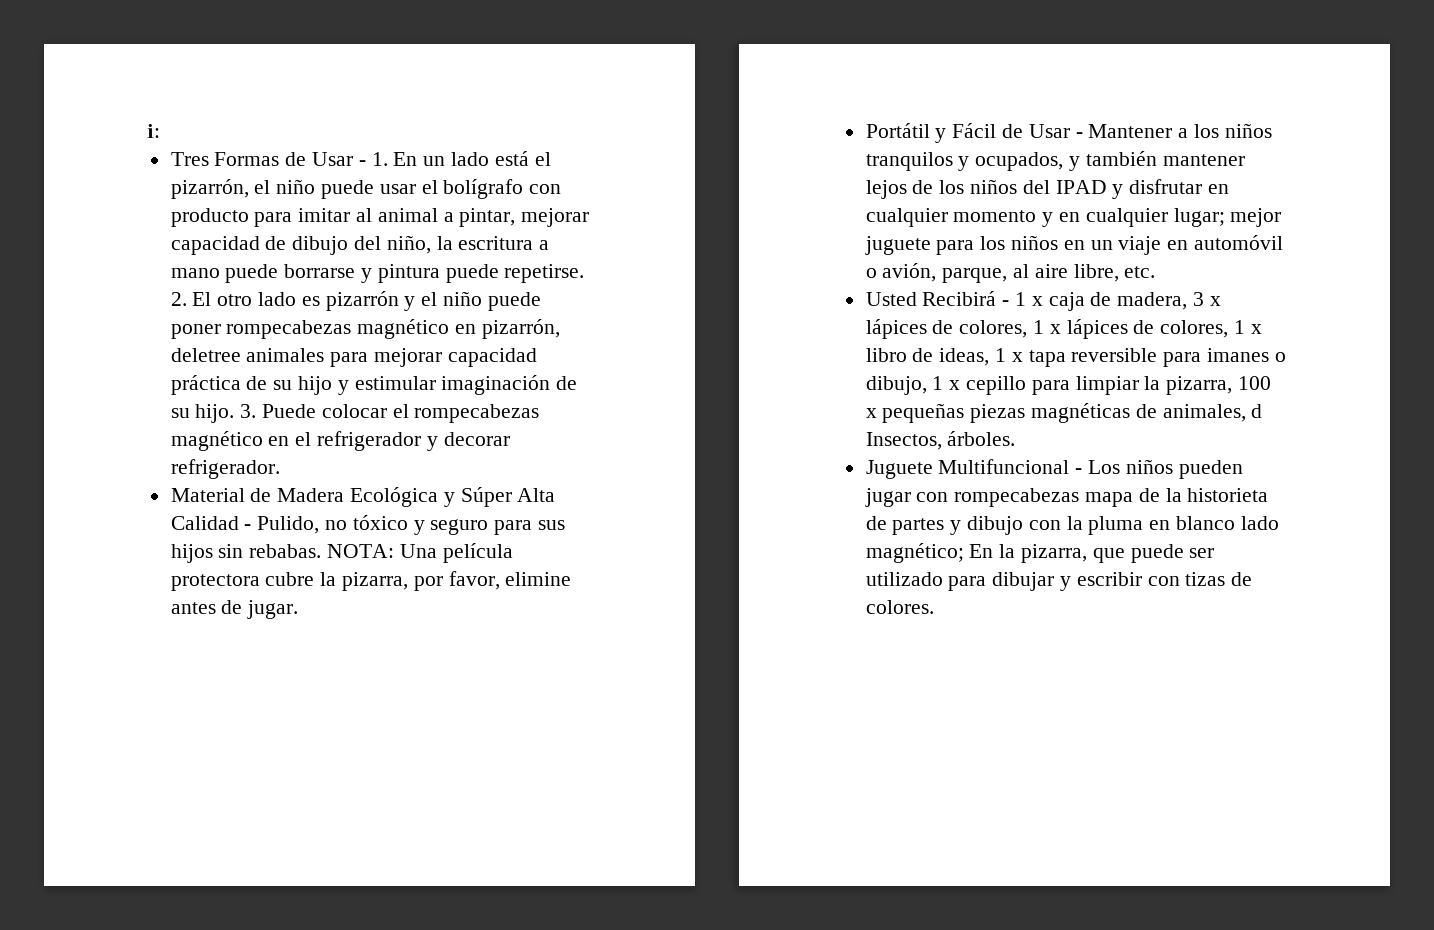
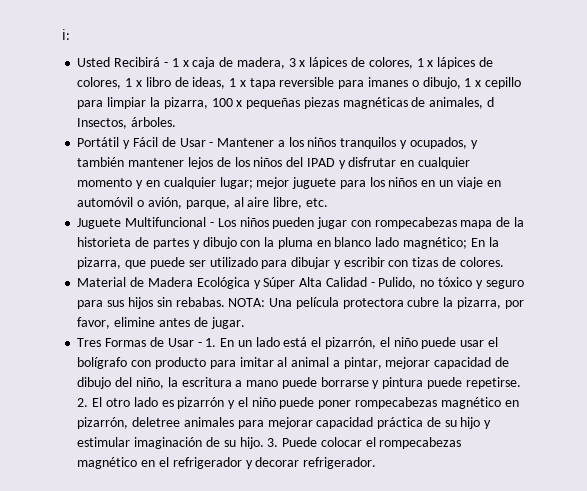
+ Usted Recibirá - 1 x caja de madera, 3 x lápices de colores, 1 x lápices de colores, 1 x libro de ideas, 1 x tapa reversible para imanes o dibujo, 1 x cepillo para limpiar la pizarra, 100 x pequeñas piezas magnéticas de animales, d Insectos, árboles.
+ Portátil y Fácil de Usar - Mantener a los niños tranquilos y ocupados, y también mantener lejos de los niños del IPAD y disfrutar en cualquier momento y en cualquier lugar; mejor juguete para los niños en un viaje en automóvil o avión, parque, al aire libre, etc.
+ Juguete Multifuncional - Los niños pueden jugar con rompecabezas mapa de la historieta de partes y dibujo con la pluma en blanco lado magnético; En la pizarra, que puede ser utilizado para dibujar y escribir con tizas de colores.
+ Material de Madera Ecológica y Súper Alta Calidad - Pulido, no tóxico y seguro para sus hijos sin rebabas. NOTA: Una película protectora cubre la pizarra, por favor, elimine antes de jugar.
- Material de Madera Ecológica y Súper Alta Calidad - Pulido, no tóxico y seguro para sus hijos sin rebabas. NOTA: Una película protectora cubre la pizarra, por favor, elimine antes de jugar.
- Portátil y Fácil de Usar - Mantener a los niños tranquilos y ocupados, y también mantener lejos de los niños del IPAD y disfrutar en cualquier momento y en cualquier lugar; mejor juguete para los niños en un viaje en automóvil o avión, parque, al aire libre, etc.
- Usted Recibirá - 1 x caja de madera, 3 x lápices de colores, 1 x lápices de colores, 1 x libro de ideas, 1 x tapa reversible para imanes o dibujo, 1 x cepillo para limpiar la pizarra, 100 x pequeñas piezas magnéticas de animales, d Insectos, árboles.
- Juguete Multifuncional - Los niños pueden jugar con rompecabezas mapa de la historieta de partes y dibujo con la pluma en blanco lado magnético; En la pizarra, que puede ser utilizado para dibujar y escribir con tizas de colores.

